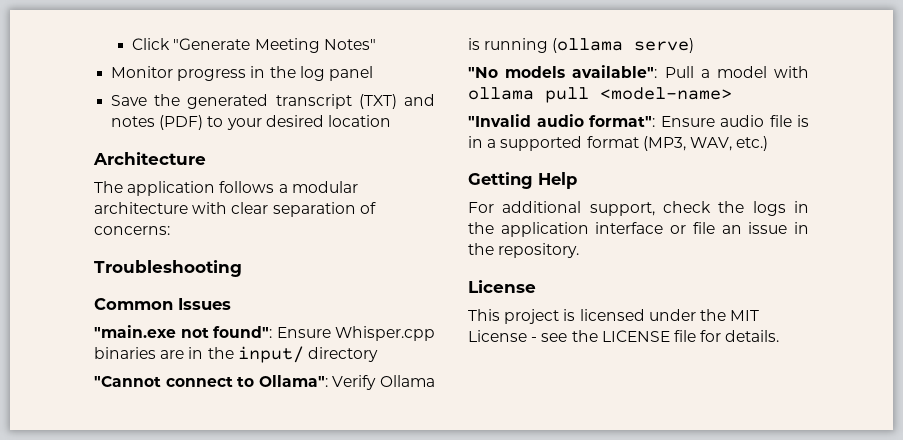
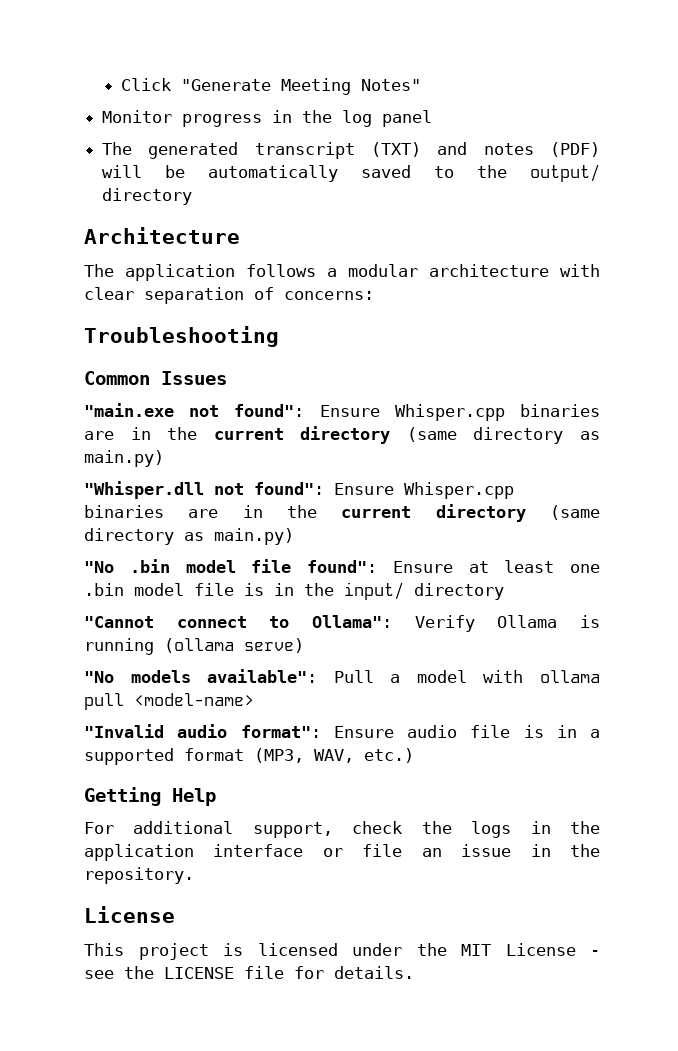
- Save the generated transcript (TXT) and notes (PDF) to your desired location
+ The generated transcript (TXT) and notes (PDF) will be automatically saved to the output/ directory
- "main.exe not found": Ensure Whisper.cpp binaries are in the input/ directory
+ "main.exe not found": Ensure Whisper.cpp binaries are in the current directory (same directory as main.py)
+ "Whisper.dll not found": Ensure Whisper.cpp binaries are in the current directory (same directory as main.py)
+ "No .bin model file found": Ensure at least one .bin model file is in the input/ directory

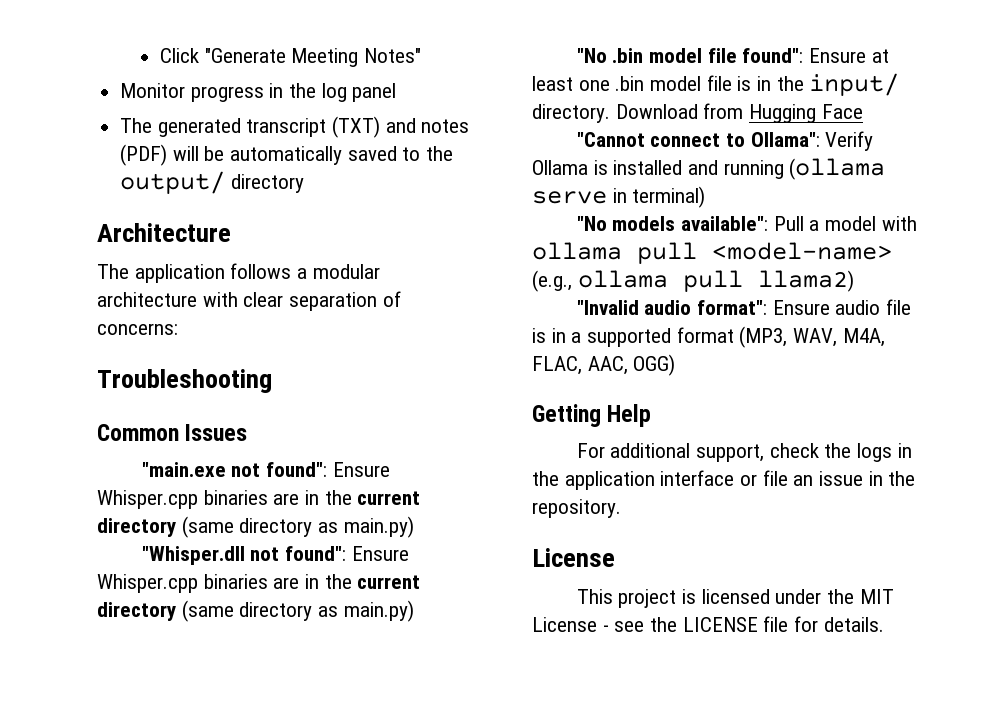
- "No .bin model file found": Ensure at least one .bin model file is in the input/ directory
+ "No .bin model file found": Ensure at least one .bin model file is in the input/ directory. Download from Hugging Face
- "Cannot connect to Ollama": Verify Ollama is running (ollama serve)
+ "Cannot connect to Ollama": Verify Ollama is installed and running (ollama serve in terminal)
- "No models available": Pull a model with ollama pull <model-name>
+ "No models available": Pull a model with ollama pull <model-name> (e.g., ollama pull llama2)
- "Invalid audio format": Ensure audio file is in a supported format (MP3, WAV, etc.)
+ "Invalid audio format": Ensure audio file is in a supported format (MP3, WAV, M4A, FLAC, AAC, OGG)

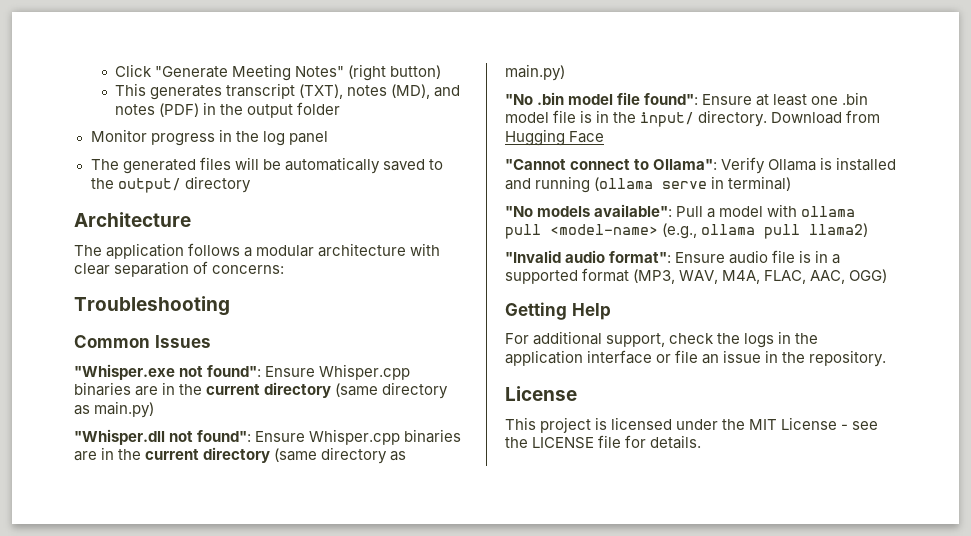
- Click "Generate Meeting Notes"
+ Click "Generate Meeting Notes" (right button)
+ This generates transcript (TXT), notes (MD), and notes (PDF) in the output folder
- The generated transcript (TXT) and notes (PDF) will be automatically saved to the output/ directory
+ The generated files will be automatically saved to the output/ directory
- "main.exe not found": Ensure Whisper.cpp binaries are in the current directory (same directory as main.py)
+ "Whisper.exe not found": Ensure Whisper.cpp binaries are in the current directory (same directory as main.py)

